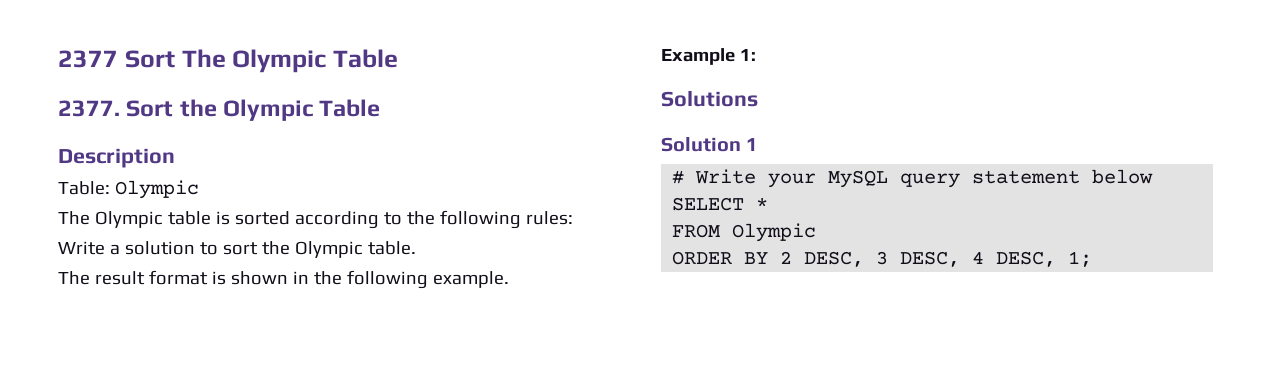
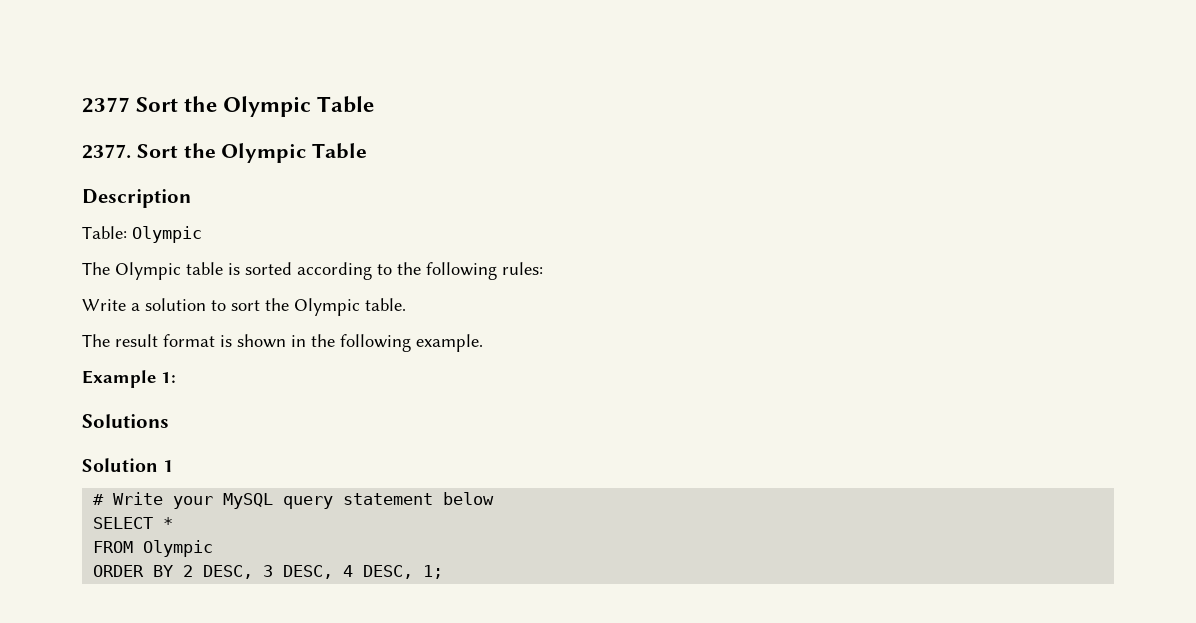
- 2377 Sort The Olympic Table
+ 2377 Sort the Olympic Table

